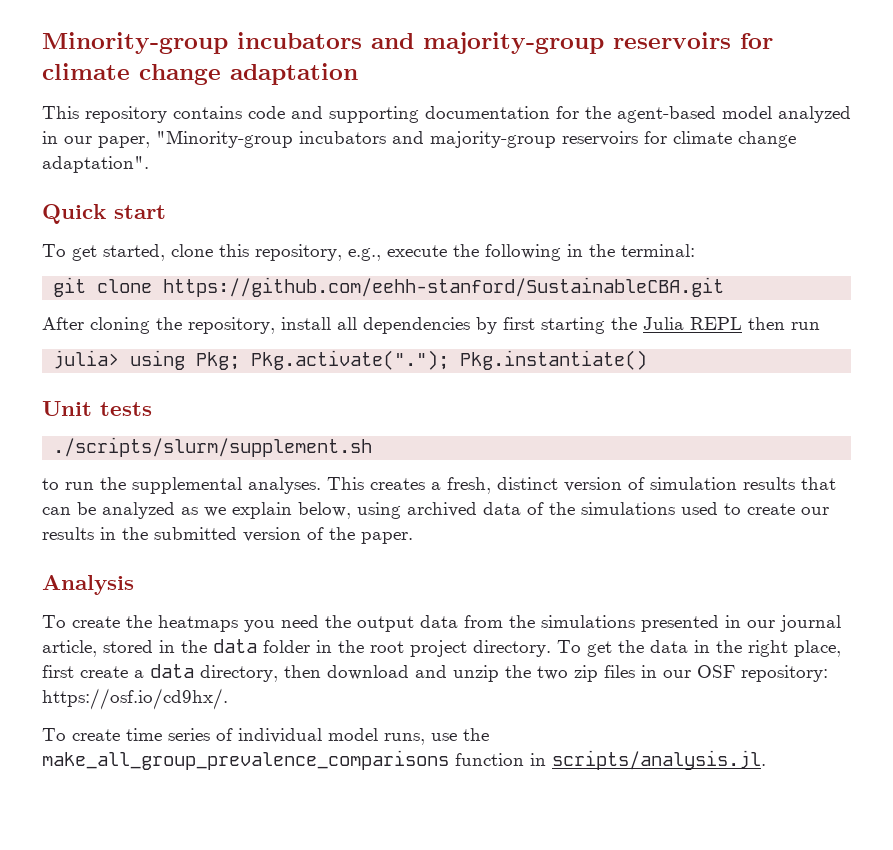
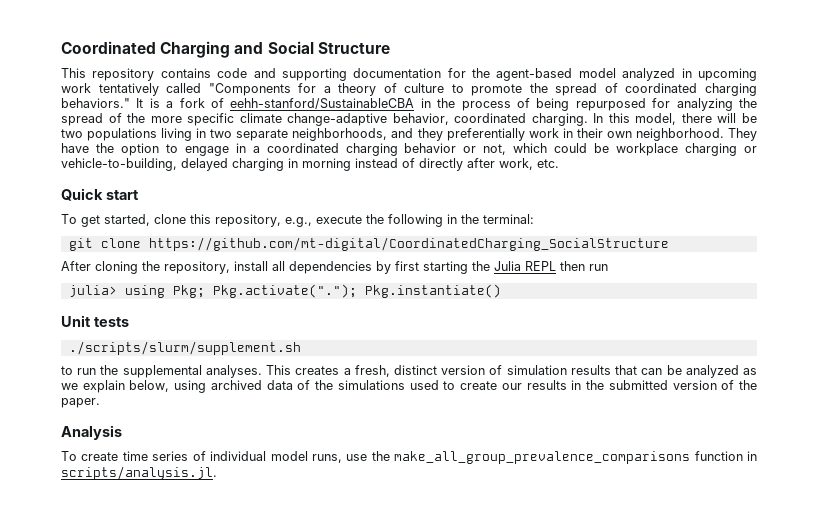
- Minority-group incubators and majority-group reservoirs for climate change adaptation
+ Coordinated Charging and Social Structure
- This repository contains code and supporting documentation for the agent-based model analyzed in our paper, "Minority-group incubators and majority-group reservoirs for climate change adaptation".
+ This repository contains code and supporting documentation for the agent-based model analyzed in upcoming work tentatively called "Components for a theory of culture to promote the spread of coordinated charging behaviors." It is a fork of eehh-stanford/SustainableCBA in the process of being repurposed for analyzing the spread of the more specific climate change-adaptive behavior, coordinated charging. In this model, there will be two populations living in two separate neighborhoods, and they preferentially work in their own neighborhood. They have the option to engage in a coordinated charging behavior or not, which could be workplace charging or vehicle-to-building, delayed charging in morning instead of directly after work, etc.
- git clone https://github.com/eehh-stanford/SustainableCBA.git
+ git clone https://github.com/mt-digital/CoordinatedCharging_SocialStructure
- To create the heatmaps you need the output data from the simulations presented in our journal article, stored in the data folder in the root project directory. To get the data in the right place, first create a data directory, then download and unzip the two zip files in our OSF repository: https://osf.io/cd9hx/.

